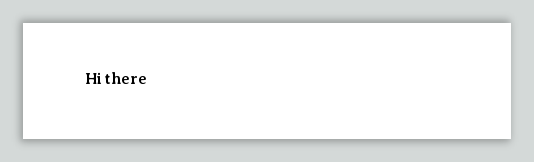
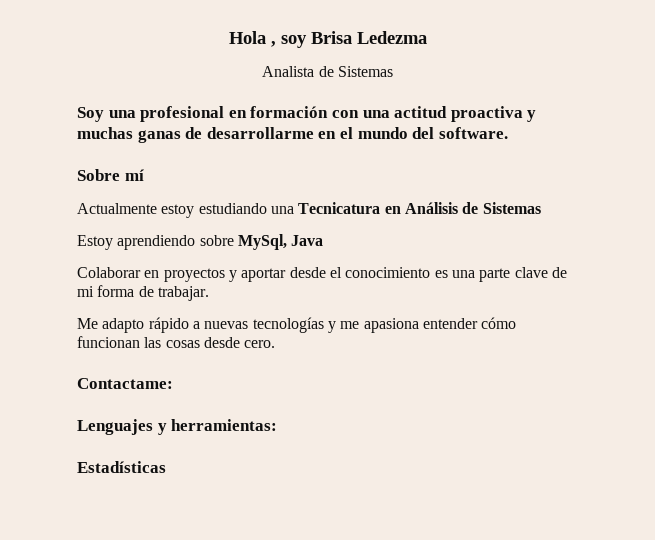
- Hi there
+ Hola , soy Brisa Ledezma
+ Analista de Sistemas
+ Soy una profesional en formación con una actitud proactiva y muchas ganas de desarrollarme en el mundo del software.
+ Sobre mí
+ Actualmente estoy estudiando una Tecnicatura en Análisis de Sistemas
+ Estoy aprendiendo sobre MySql, Java
+ Colaborar en proyectos y aportar desde el conocimiento es una parte clave de mi forma de trabajar.
+ Me adapto rápido a nuevas tecnologías y me apasiona entender cómo funcionan las cosas desde cero.
+ Contactame:
+ Lenguajes y herramientas:
+ Estadísticas

